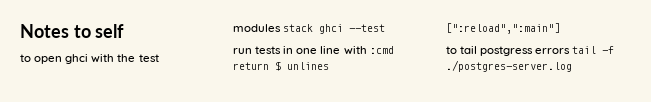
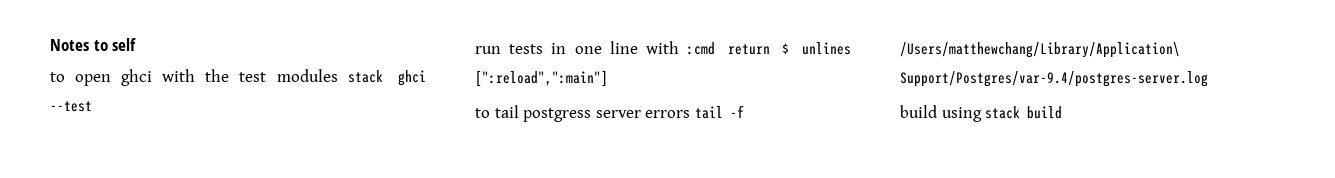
- to tail postgress errors tail -f ./postgres-server.log
+ to tail postgress server errors tail -f /Users/matthewchang/Library/Application\ Support/Postgres/var-9.4/postgres-server.log
+ build using stack build

